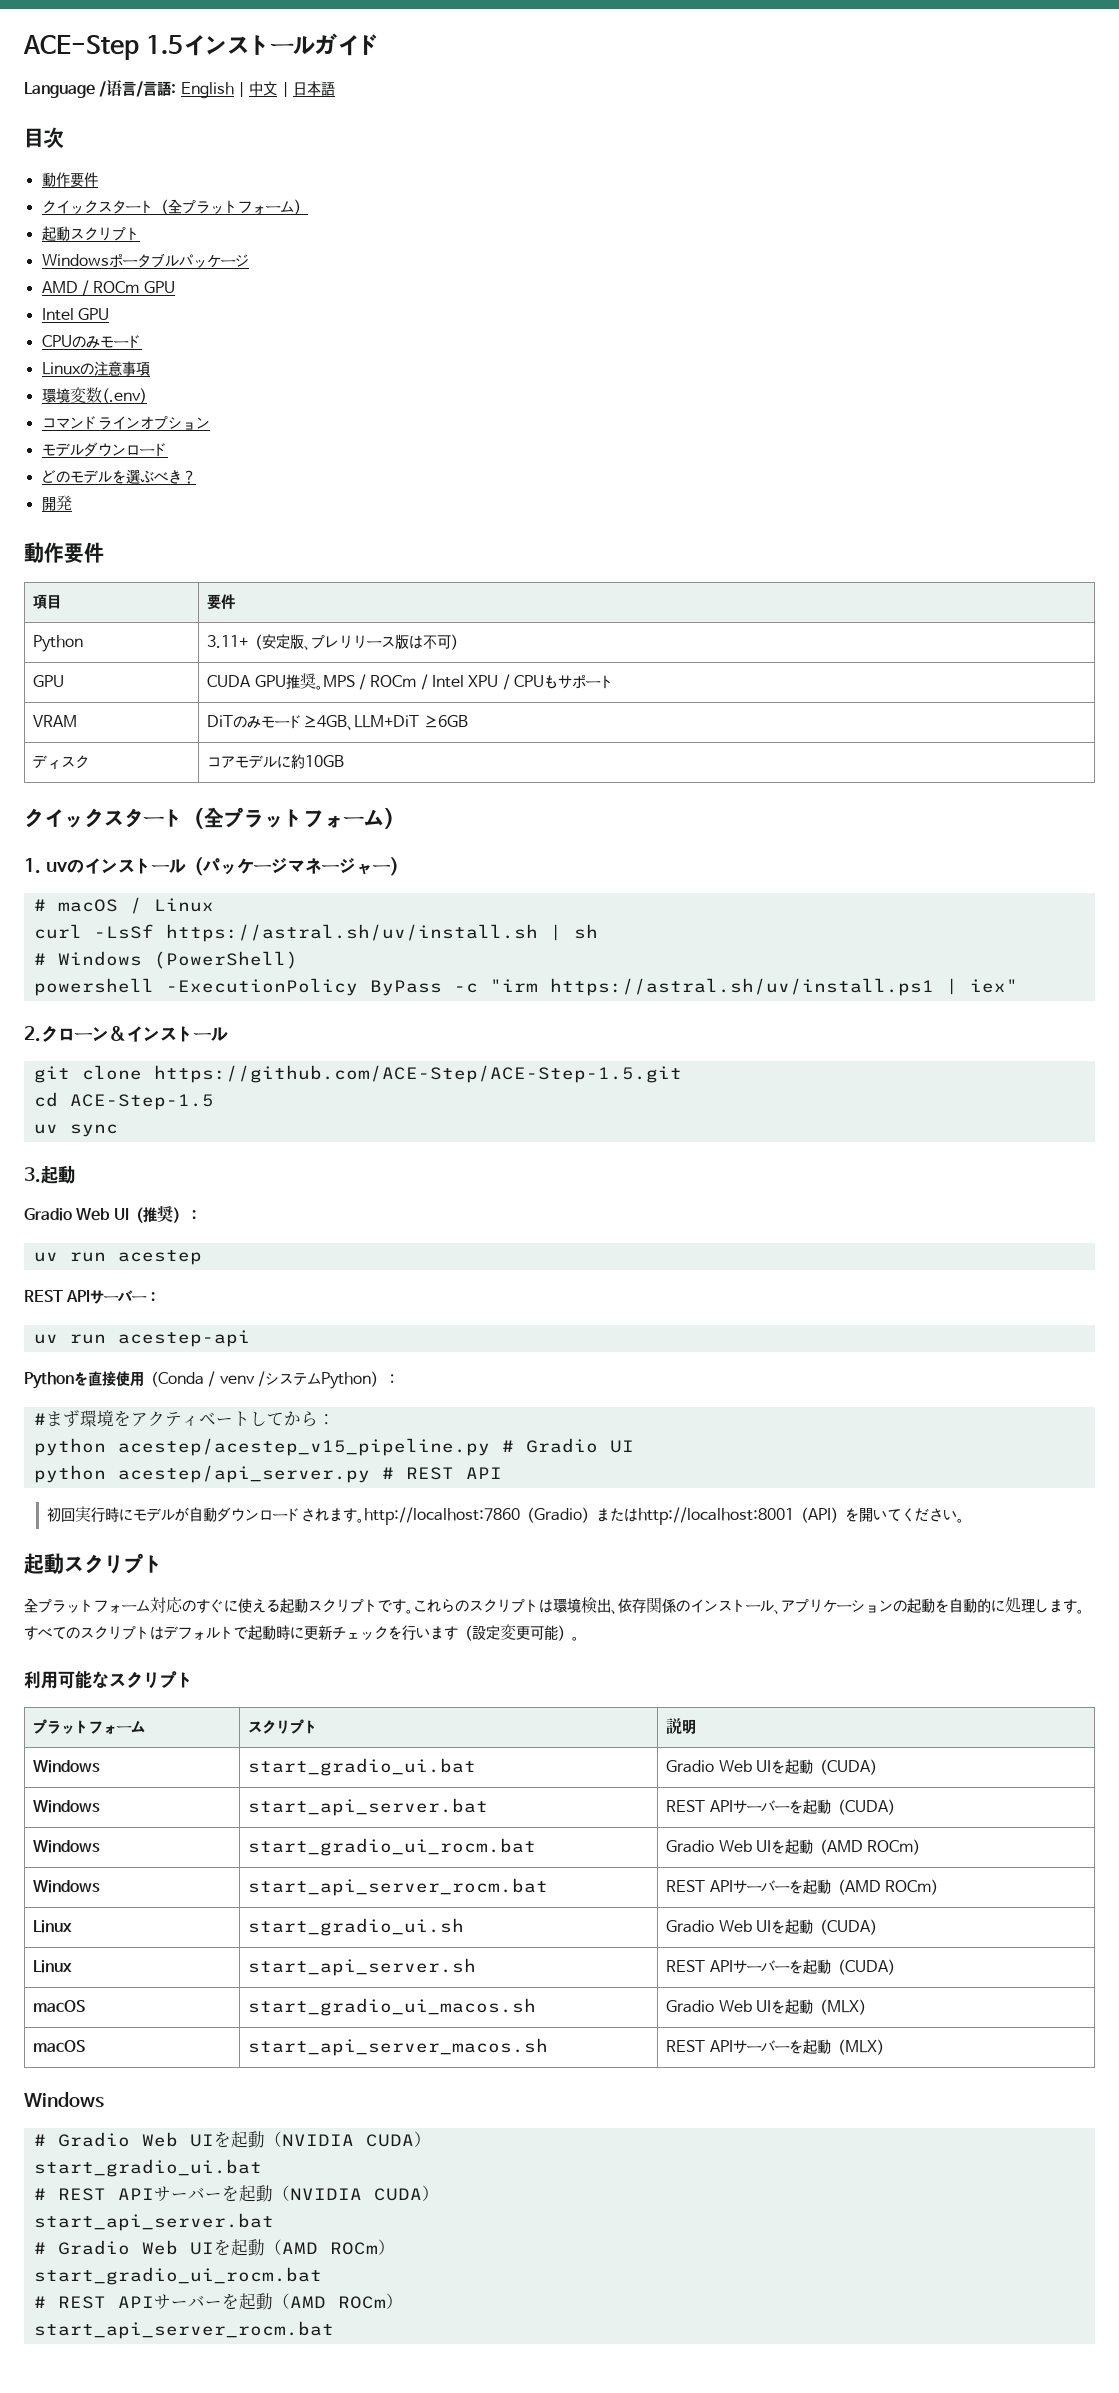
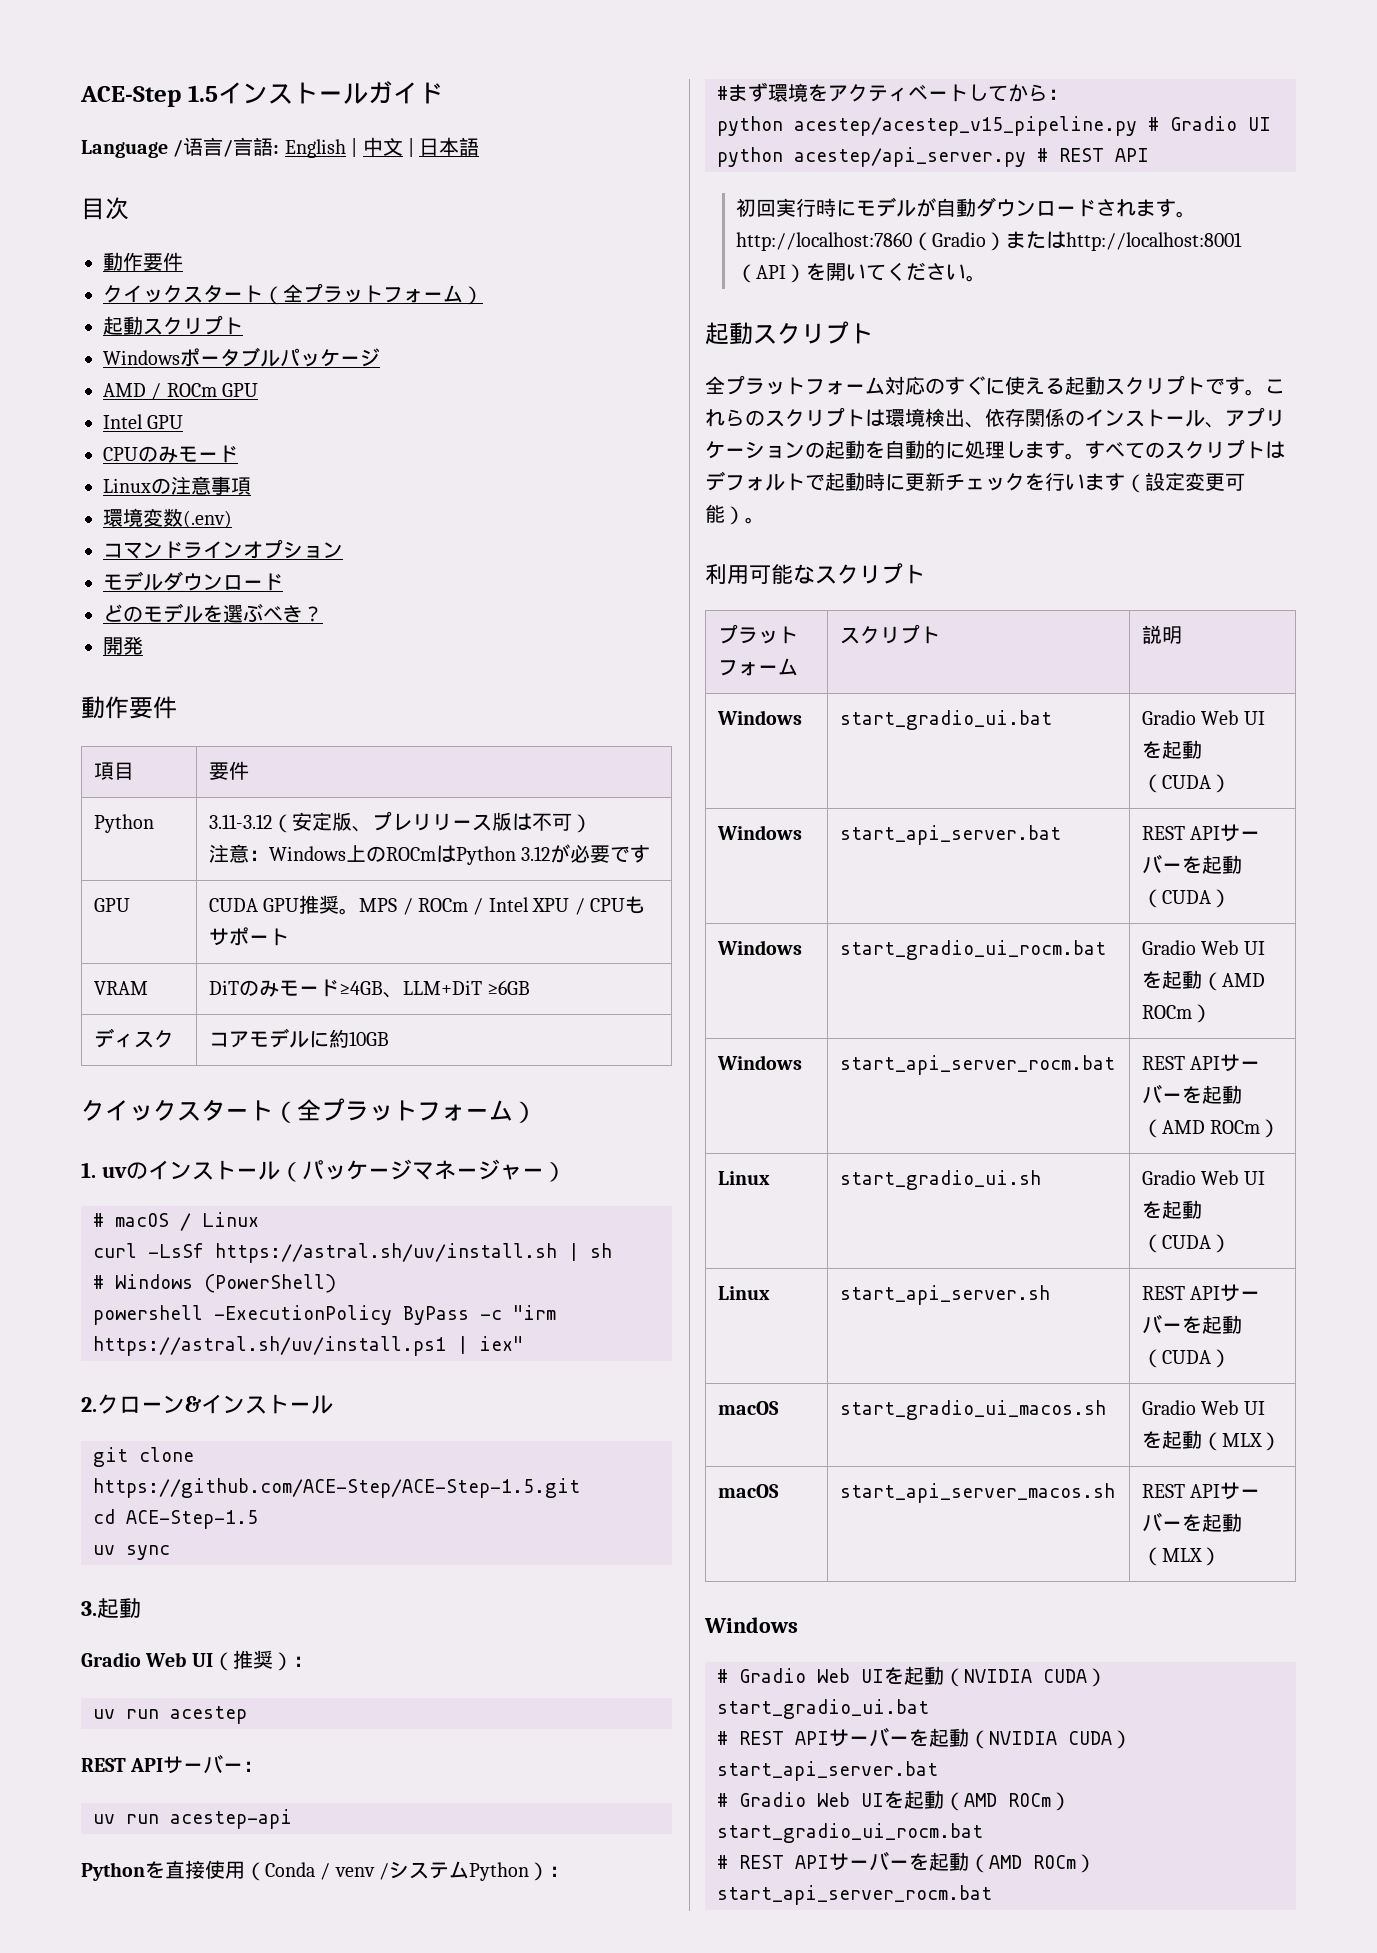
- Python | 3.11+（安定版、プレリリース版は不可）
+ Python | 3.11-3.12（安定版、プレリリース版は不可）
+ 注意：Windows上のROCmはPython 3.12が必要です

